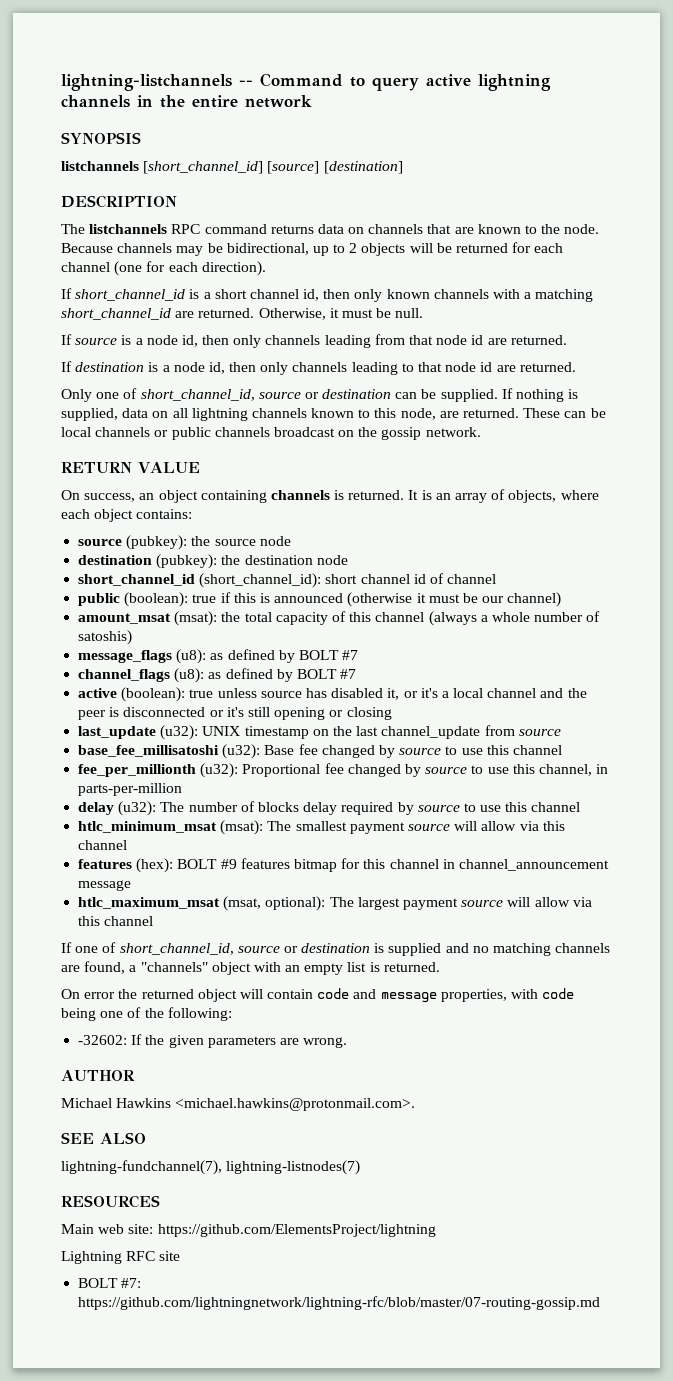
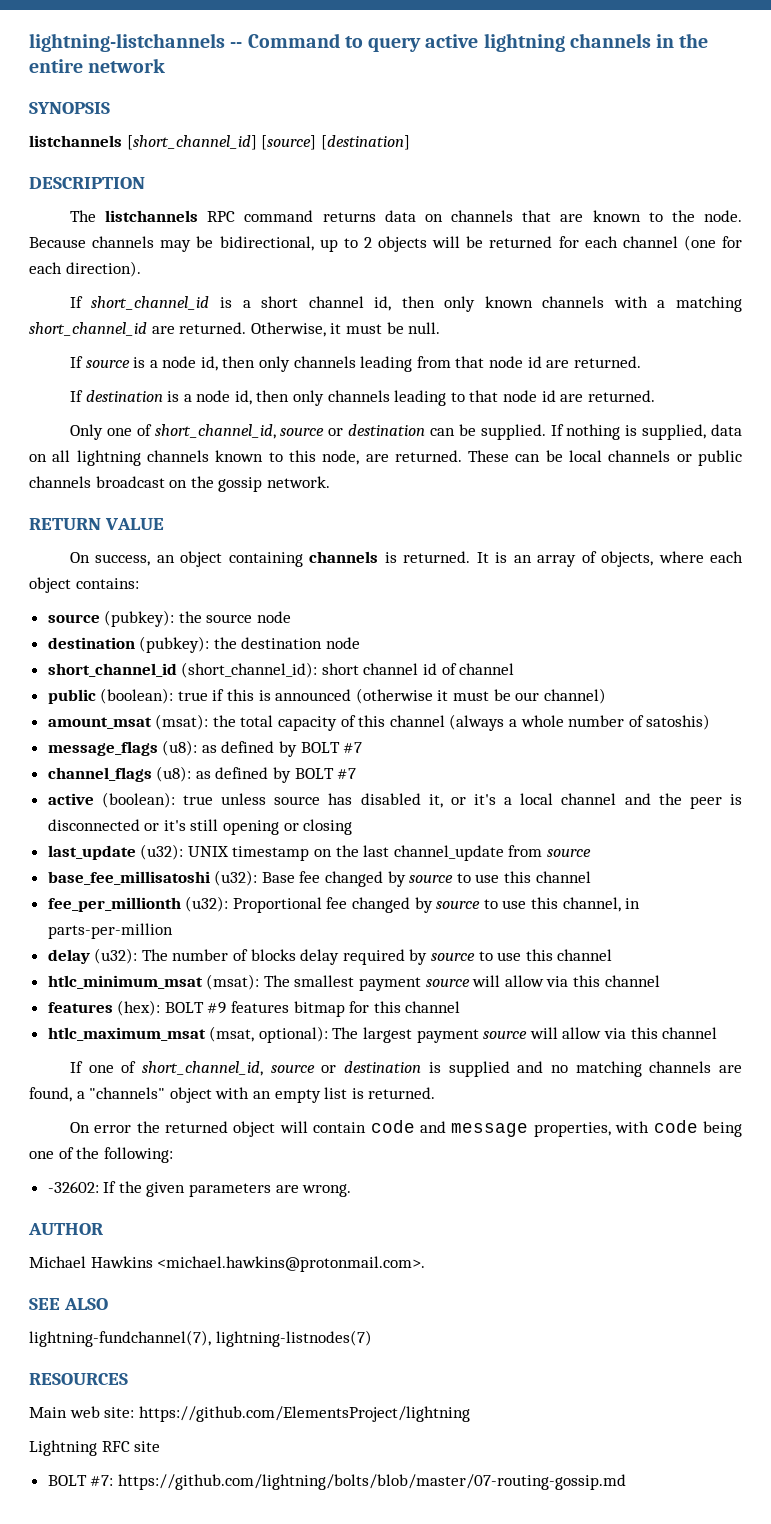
- features (hex): BOLT #9 features bitmap for this channel in channel_announcement message
+ features (hex): BOLT #9 features bitmap for this channel
- BOLT #7: https://github.com/lightningnetwork/lightning-rfc/blob/master/07-routing-gossip.md
+ BOLT #7: https://github.com/lightning/bolts/blob/master/07-routing-gossip.md

